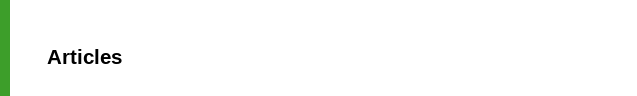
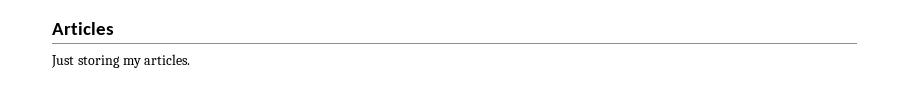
+ Just storing my articles.

